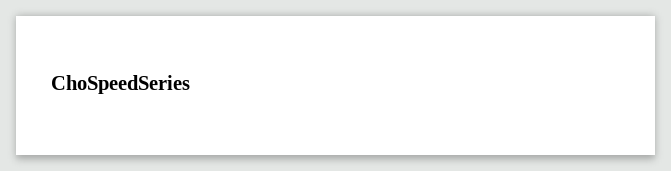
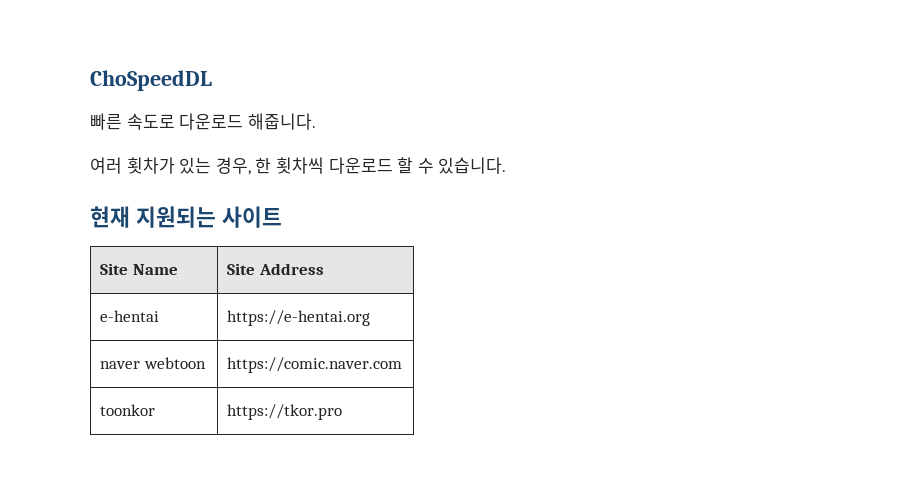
- ChoSpeedSeries
+ ChoSpeedDL
+ 빠른 속도로 다운로드 해줍니다.
+ 여러 횟차가 있는 경우, 한 횟차씩 다운로드 할 수 있습니다.
+ 현재 지원되는 사이트
+ Site Name | Site Address
+ e-hentai | https://e-hentai.org
+ naver webtoon | https://comic.naver.com
+ toonkor | https://tkor.pro

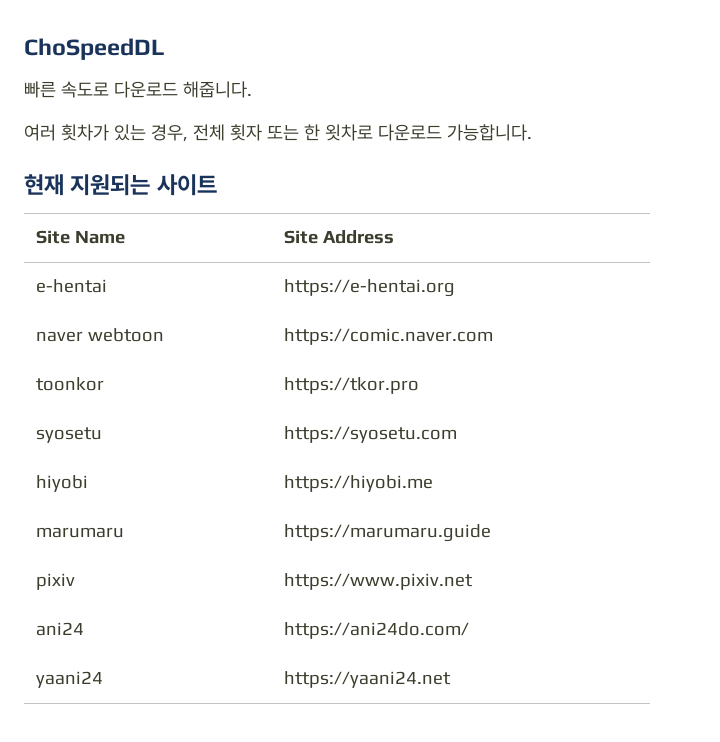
- 여러 횟차가 있는 경우, 한 횟차씩 다운로드 할 수 있습니다.
+ 여러 횟차가 있는 경우, 전체 횟자 또는 한 욋차로 다운로드 가능합니다.
+ syosetu | https://syosetu.com
+ hiyobi | https://hiyobi.me
+ marumaru | https://marumaru.guide
+ pixiv | https://www.pixiv.net
+ ani24 | https://ani24do.com/
+ yaani24 | https://yaani24.net

